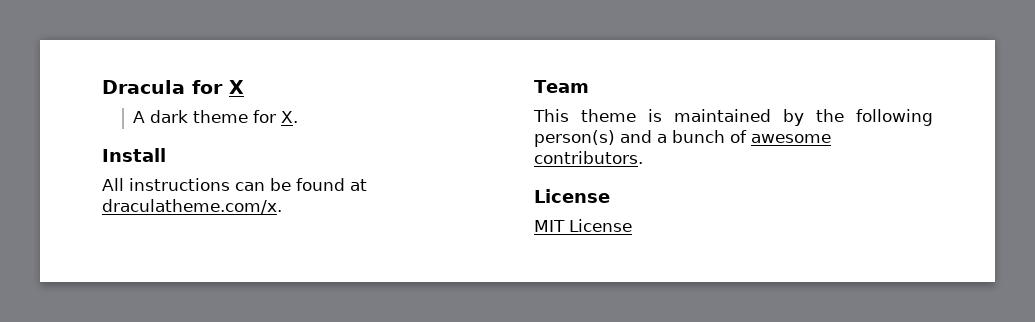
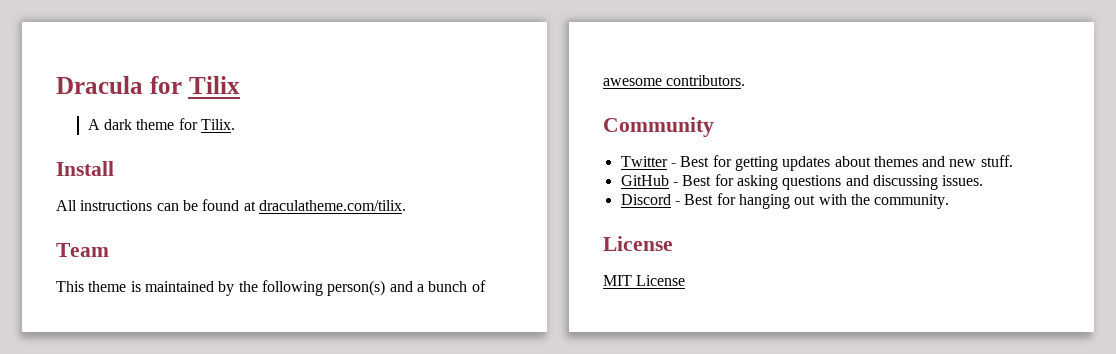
- Dracula for X
+ Dracula for Tilix
- A dark theme for X.
+ A dark theme for Tilix.
- All instructions can be found at draculatheme.com/x.
+ All instructions can be found at draculatheme.com/tilix.
+ Community
+ Twitter - Best for getting updates about themes and new stuff.
+ GitHub - Best for asking questions and discussing issues.
+ Discord - Best for hanging out with the community.

